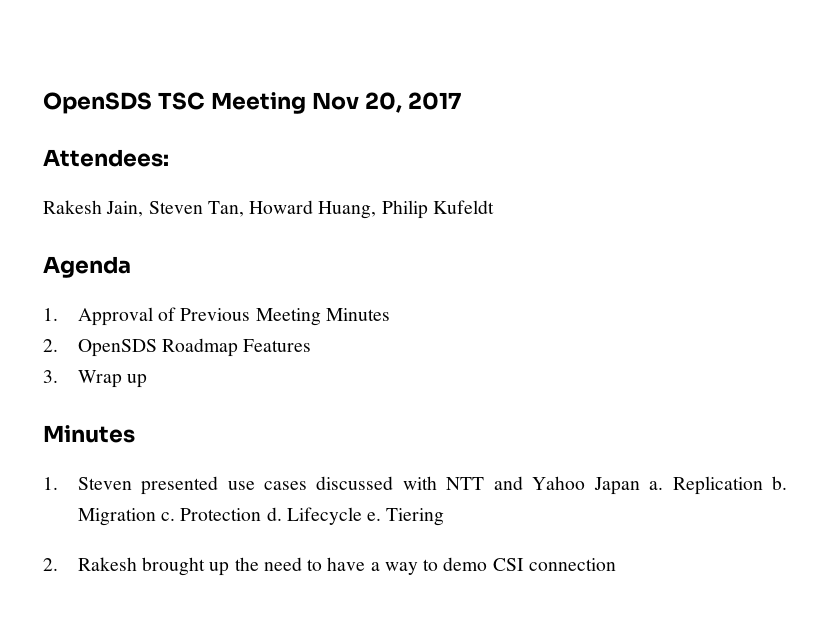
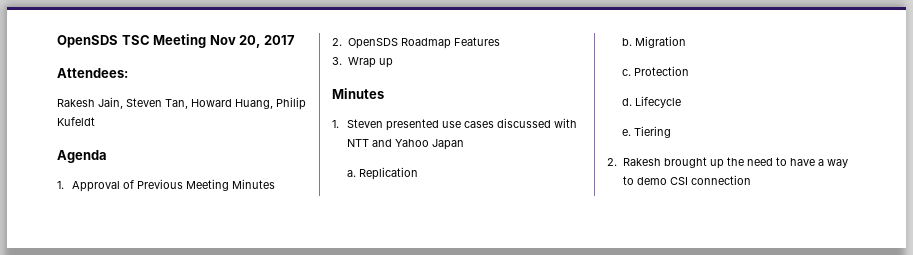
- 1. Steven presented use cases discussed with NTT and Yahoo Japan a.
+ 1. Steven presented use cases discussed with NTT and Yahoo Japan
+ a.
- Replication b.
+ Replication
+ b.
- Migration c.
+ Migration
+ c.
- Protection d.
+ Protection
+ d.
- Lifecycle e.
+ Lifecycle
+ e.

